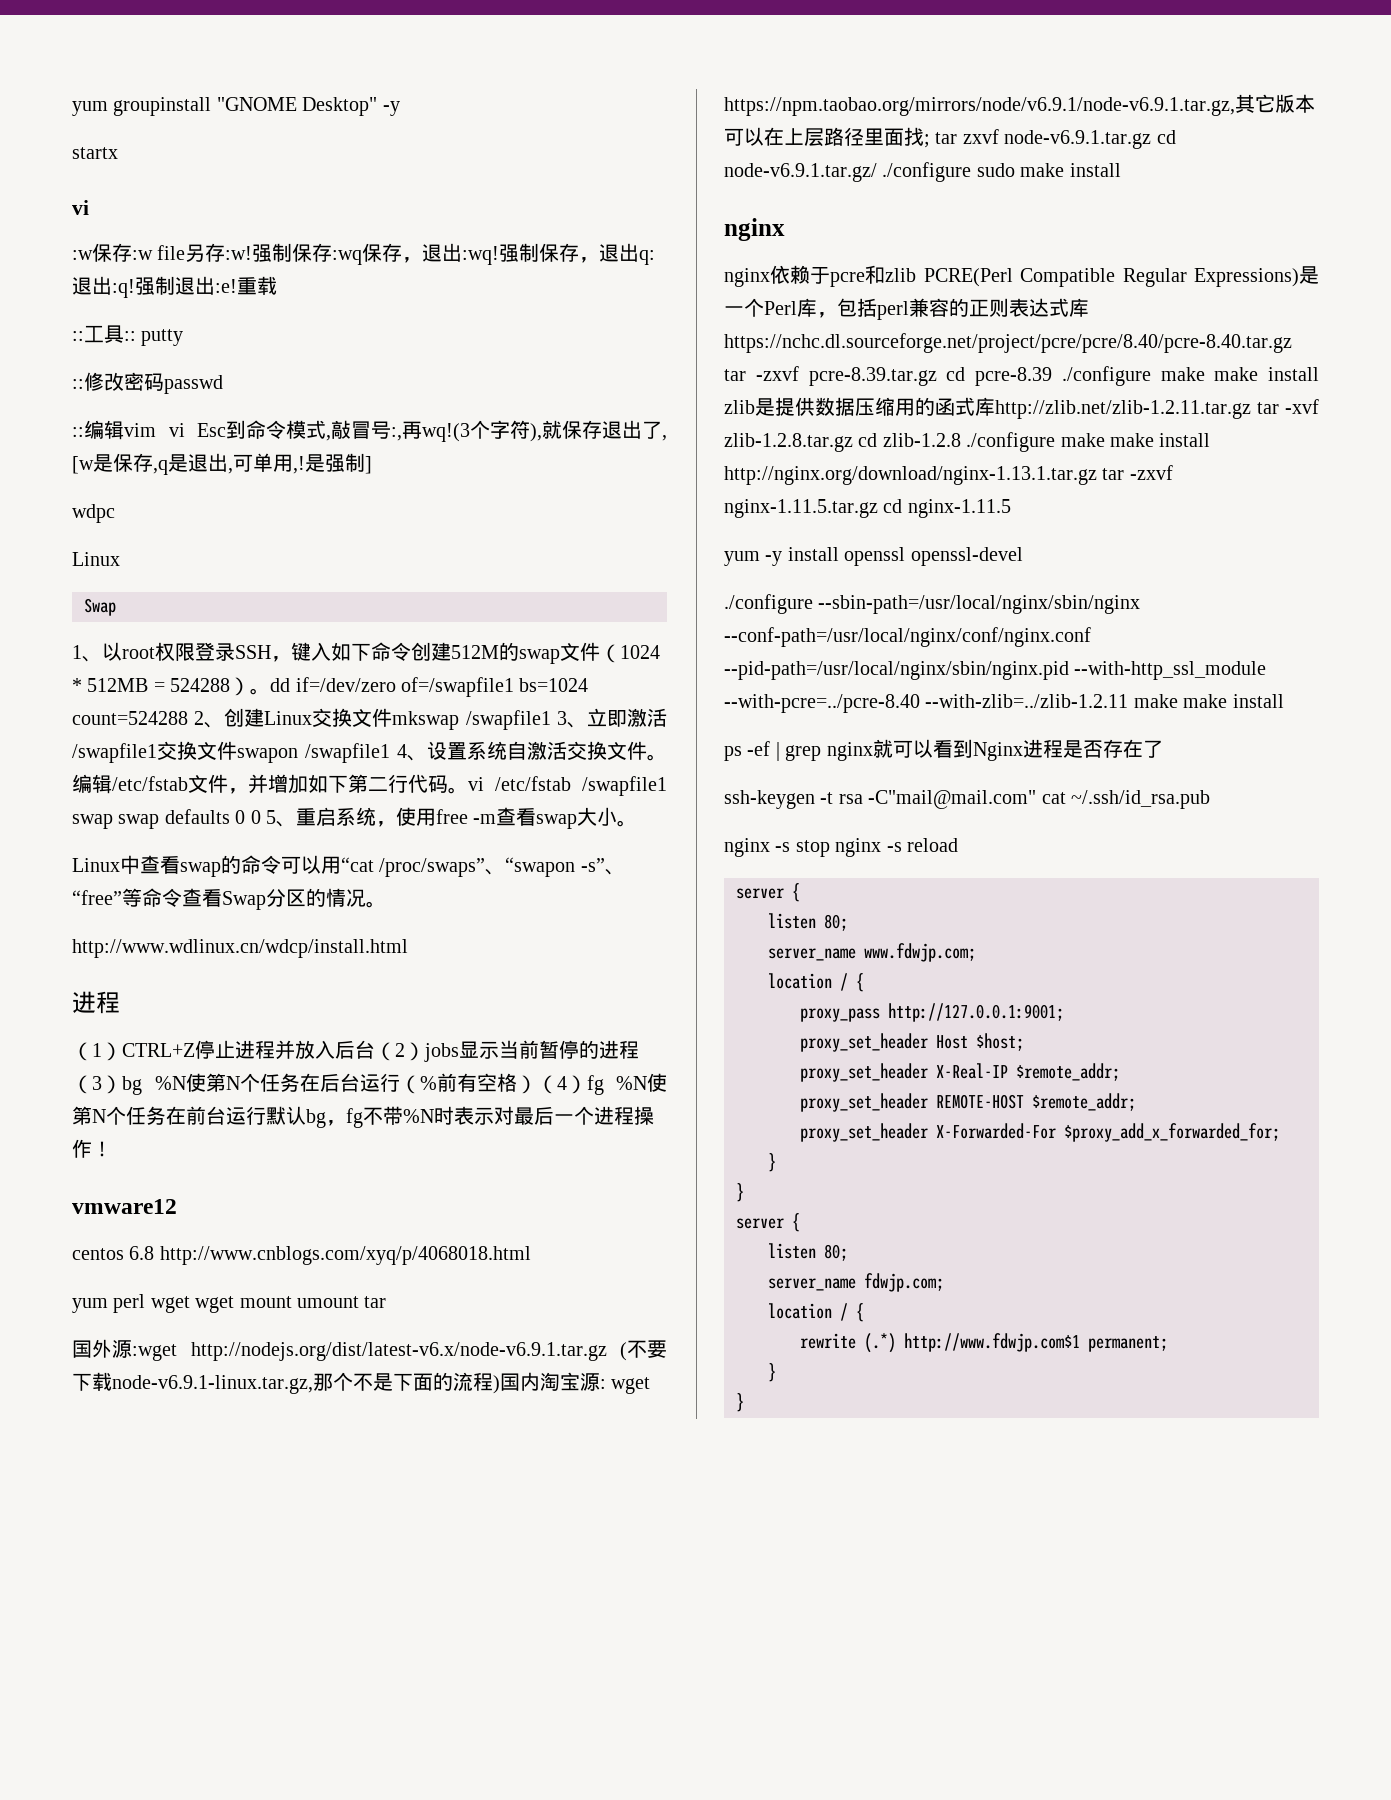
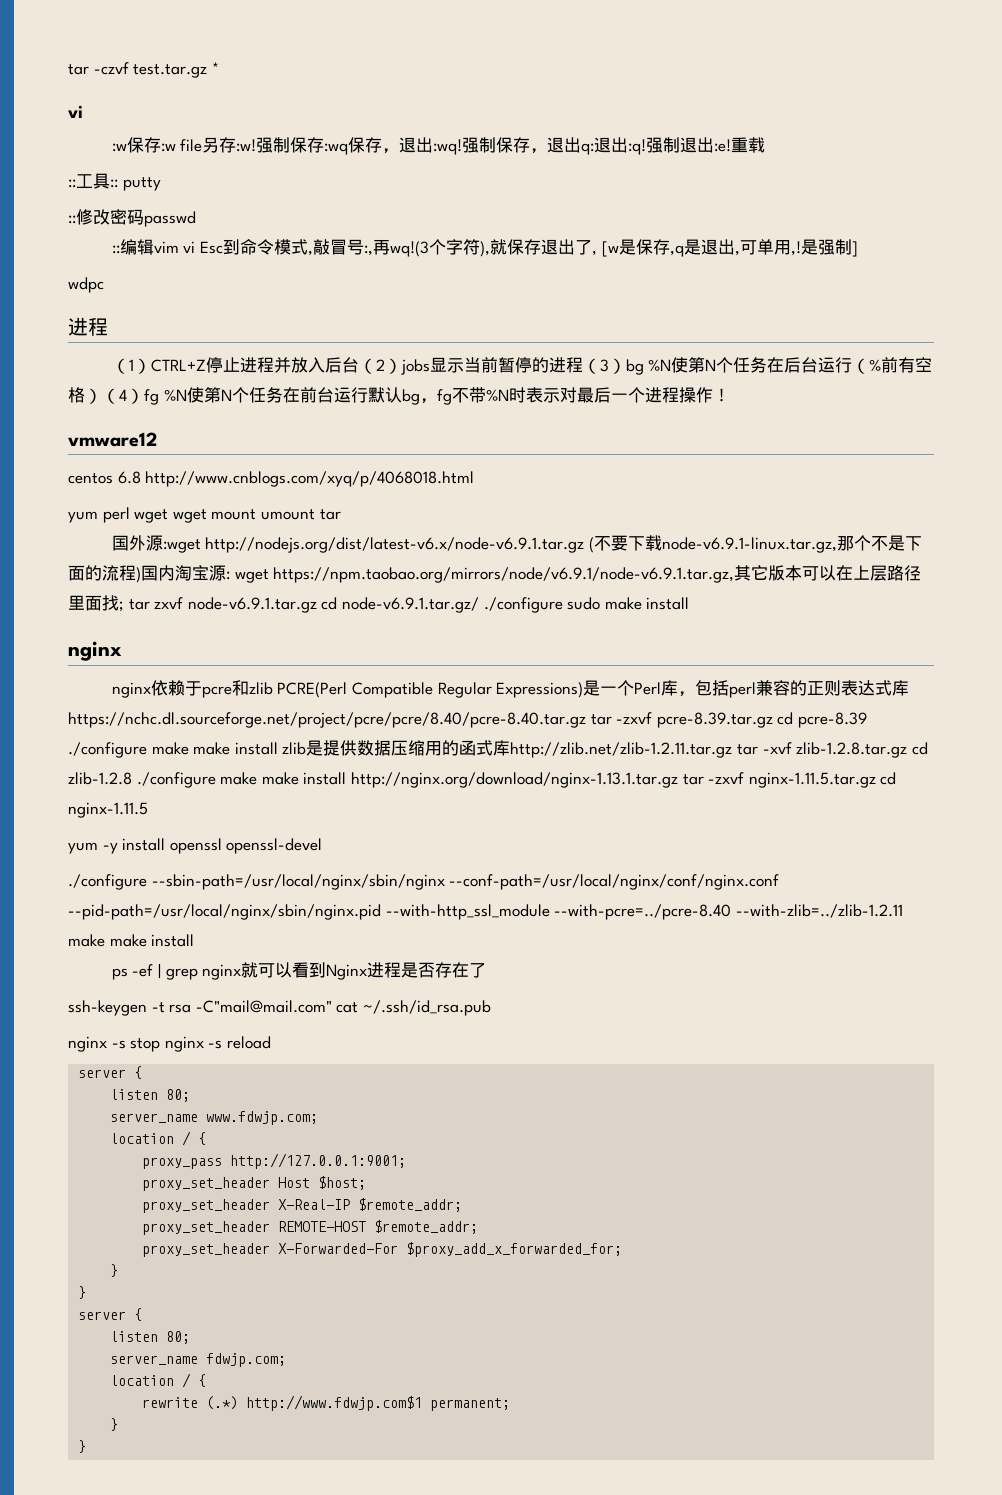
- yum groupinstall "GNOME Desktop" -y
- startx
+ tar -czvf test.tar.gz *
  wdpc
- Linux
- Swap
- 1、以root权限登录SSH，键入如下命令创建512M的swap文件（1024 * 512MB = 524288）。dd if=/dev/zero of=/swapfile1 bs=1024 count=524288 2、创建Linux交换文件mkswap /swapfile1 3、立即激活/swapfile1交换文件swapon /swapfile1 4、设置系统自激活交换文件。编辑/etc/fstab文件，并增加如下第二行代码。vi /etc/fstab /swapfile1 swap swap defaults 0 0 5、重启系统，使用free -m查看swap大小。
- Linux中查看swap的命令可以用“cat /proc/swaps”、“swapon -s”、“free”等命令查看Swap分区的情况。
- http://www.wdlinux.cn/wdcp/install.html

